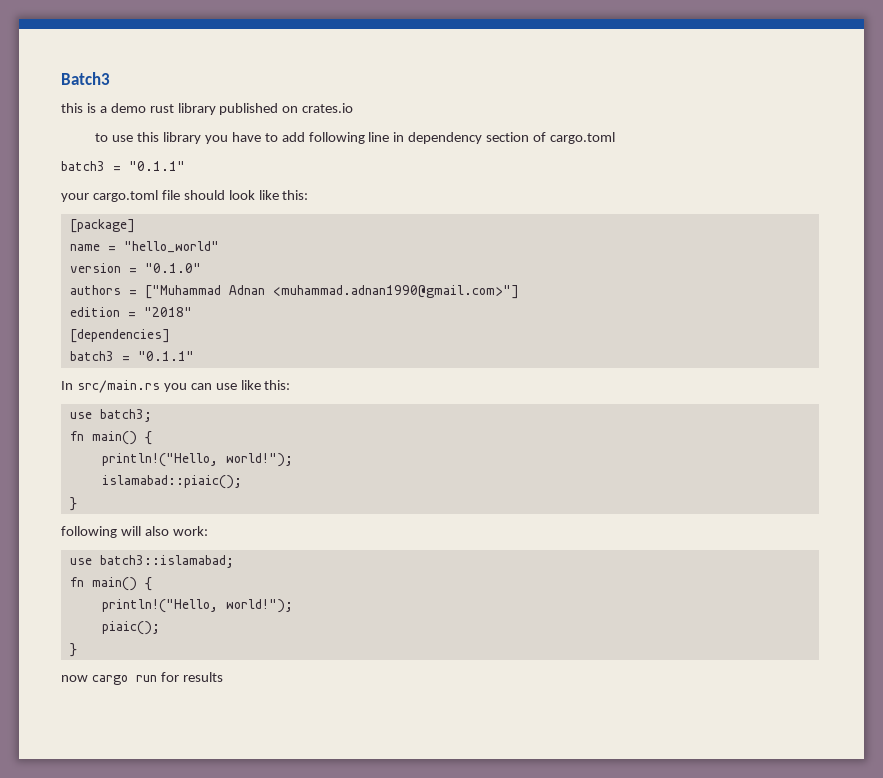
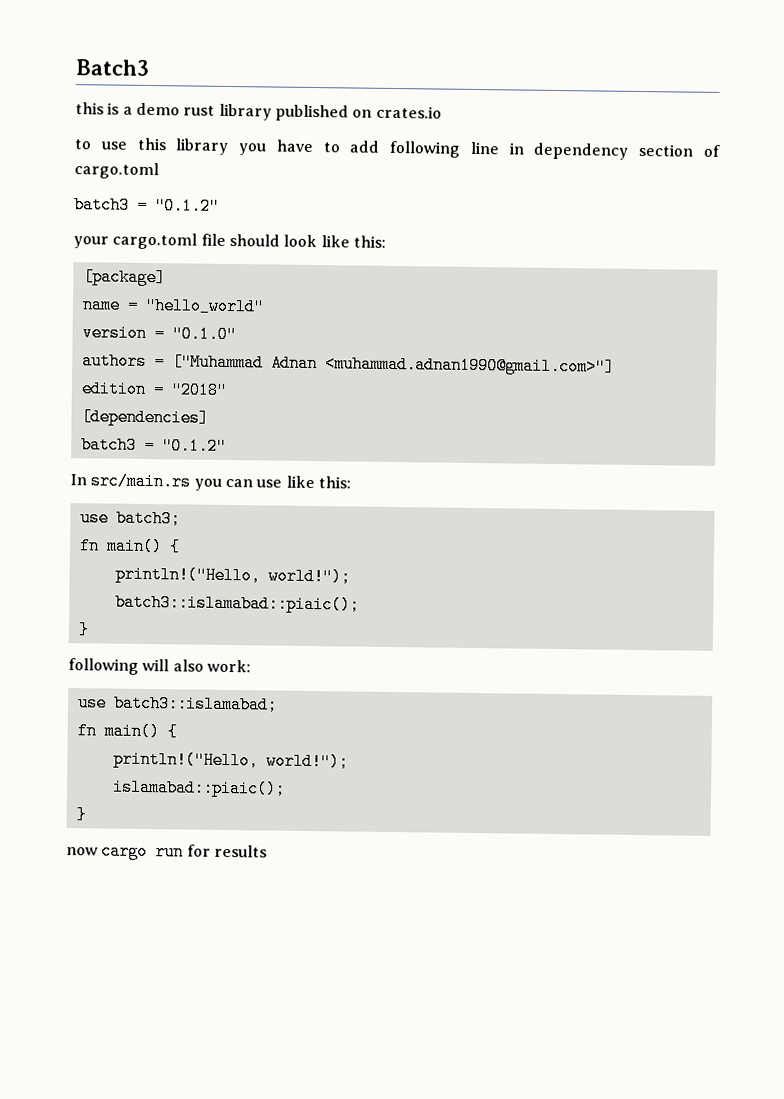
  to use this library you have to add following line in dependency section of cargo.toml
- batch3 = "0.1.1"
+ batch3 = "0.1.2"
  [dependencies]
- batch3 = "0.1.1"
+ batch3 = "0.1.2"
- islamabad::piaic();
+ batch3::islamabad::piaic();
- piaic();
+ islamabad::piaic();

